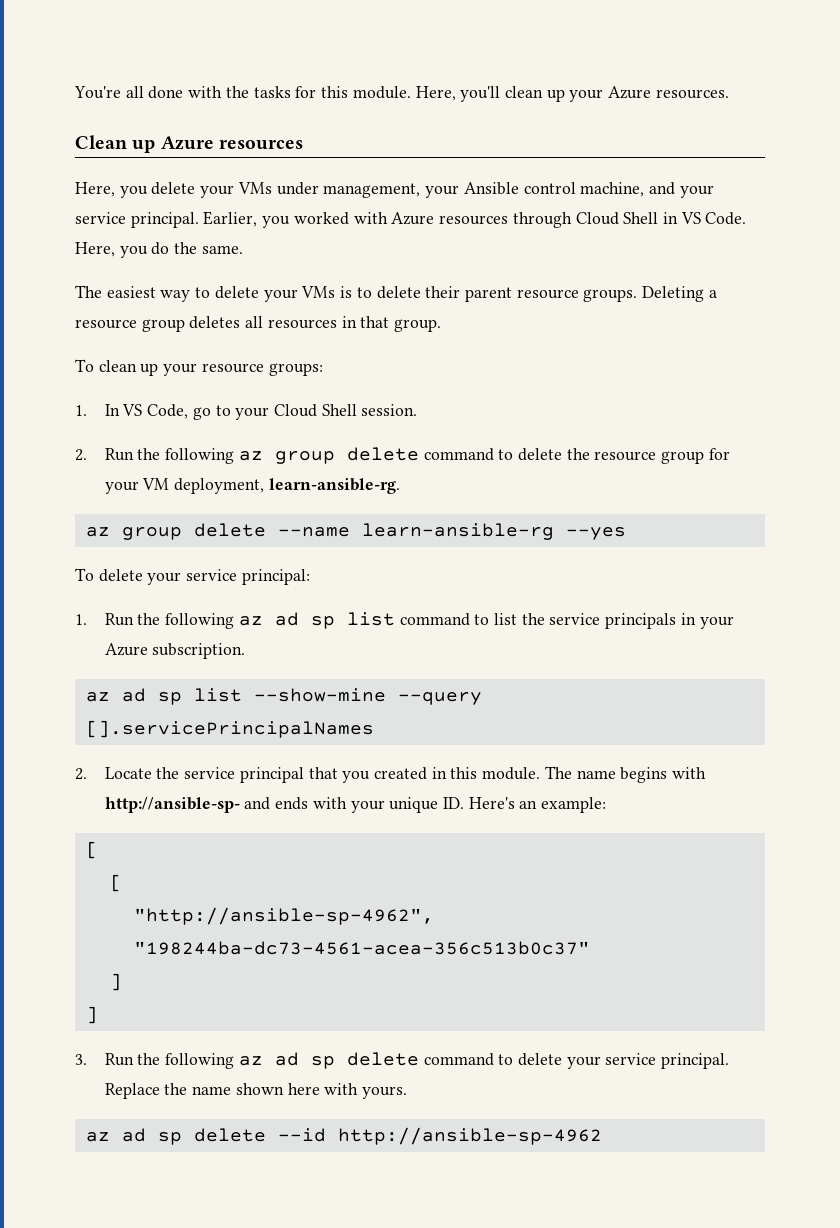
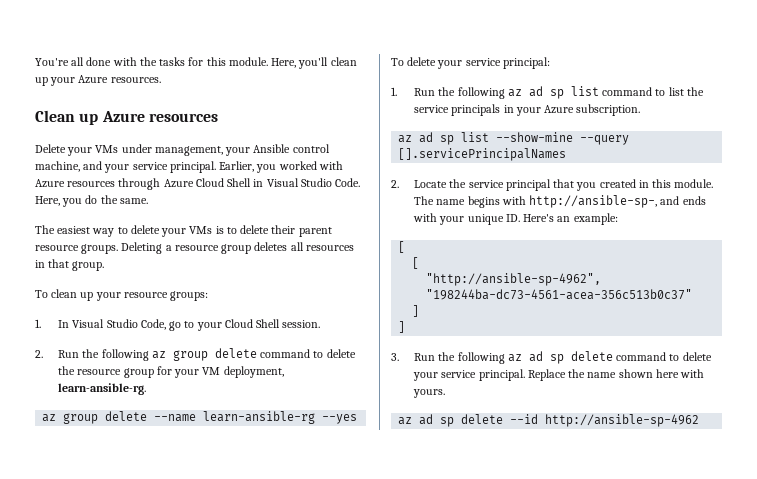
- Here, you delete your VMs under management, your Ansible control machine, and your service principal.
+ Delete your VMs under management, your Ansible control machine, and your service principal.
- Earlier, you worked with Azure resources through Cloud Shell in VS Code.
+ Earlier, you worked with Azure resources through Azure Cloud Shell in Visual Studio Code.
- 1. In VS Code, go to your Cloud Shell session.
+ 1. In Visual Studio Code, go to your Cloud Shell session.
- The name begins with http://ansible-sp- and ends with your unique ID. Here's an example:
+ The name begins with http://ansible-sp-, and ends with your unique ID. Here's an example:

